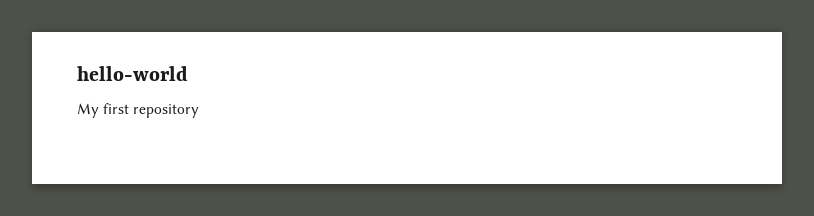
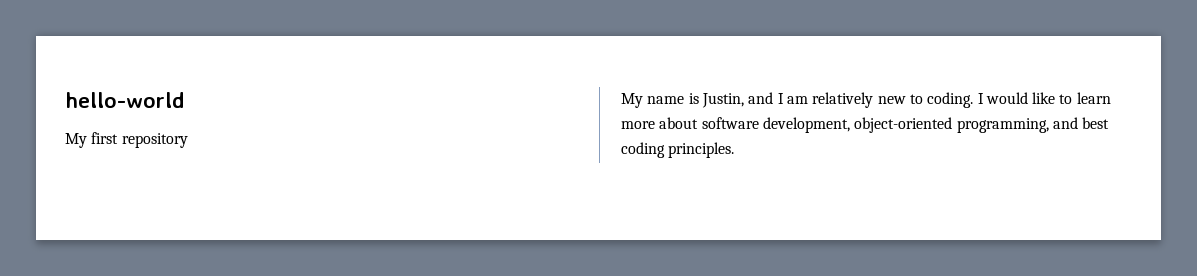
+ My name is Justin, and I am relatively new to coding. I would like to learn more about software development, object-oriented programming, and best coding principles.

